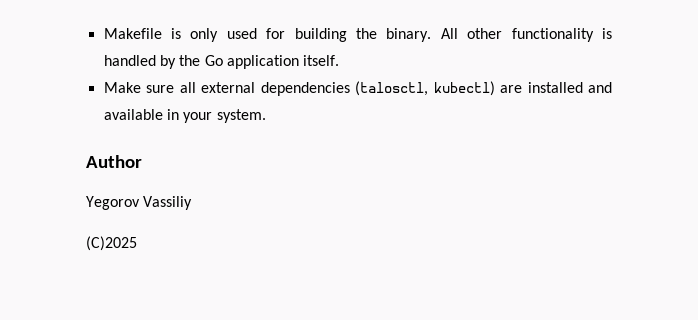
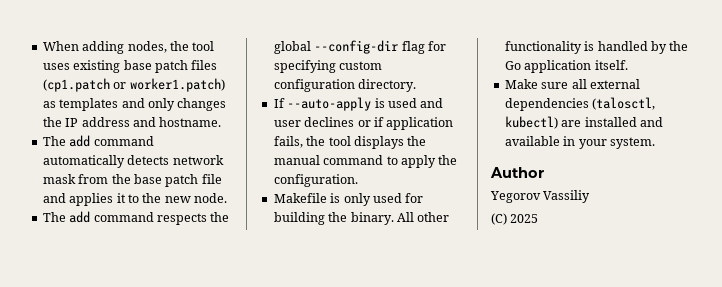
+ When adding nodes, the tool uses existing base patch files (cp1.patch or worker1.patch) as templates and only changes the IP address and hostname.
+ The add command automatically detects network mask from the base patch file and applies it to the new node.
+ The add command respects the global --config-dir flag for specifying custom configuration directory.
+ If --auto-apply is used and user declines or if application fails, the tool displays the manual command to apply the configuration.
- (C)2025
+ (C) 2025

